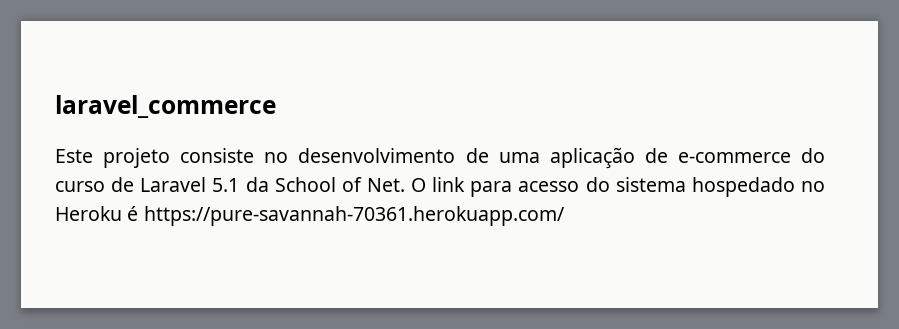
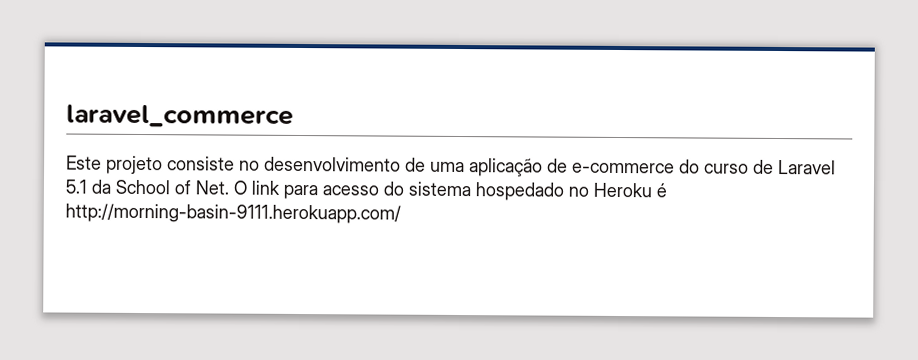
- Este projeto consiste no desenvolvimento de uma aplicação de e-commerce do curso de Laravel 5.1 da School of Net. O link para acesso do sistema hospedado no Heroku é https://pure-savannah-70361.herokuapp.com/
+ Este projeto consiste no desenvolvimento de uma aplicação de e-commerce do curso de Laravel 5.1 da School of Net. O link para acesso do sistema hospedado no Heroku é http://morning-basin-9111.herokuapp.com/

